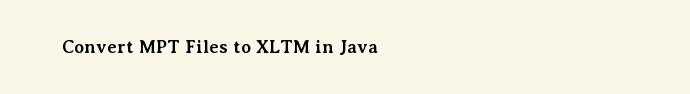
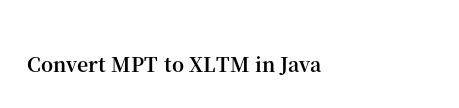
- Convert MPT Files to XLTM in Java
+ Convert MPT to XLTM in Java

